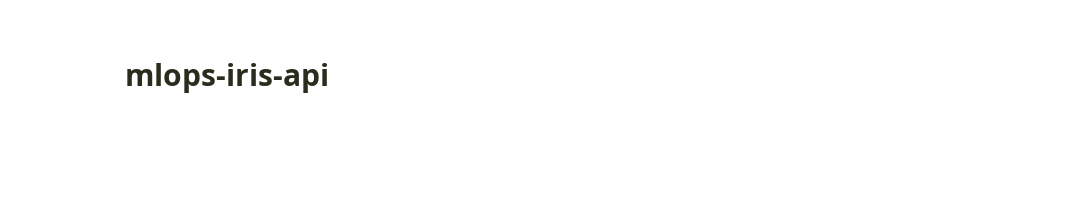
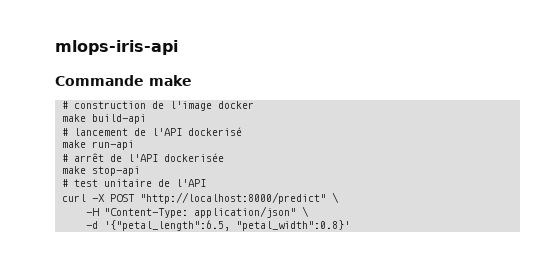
+ Commande make
+ # construction de l'image docker
+ make build-api
+ # lancement de l'API dockerisé
+ make run-api
+ # arrêt de l'API dockerisée
+ make stop-api
+ # test unitaire de l'API
+ curl -X POST "http://localhost:8000/predict" \
+ -H "Content-Type: application/json" \
+ -d '{"petal_length":6.5, "petal_width":0.8}'

